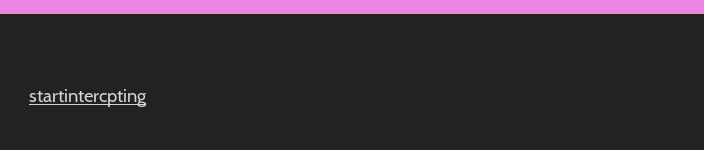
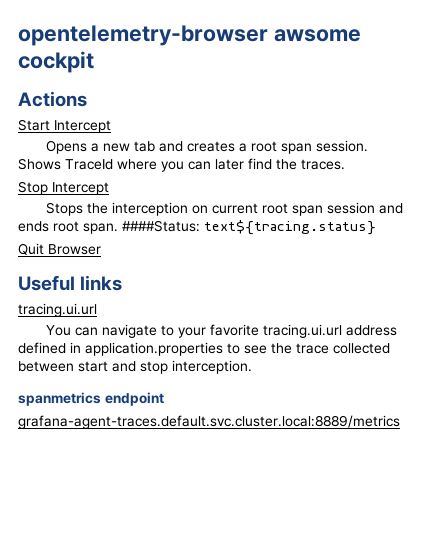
- startintercpting
+ opentelemetry-browser awsome cockpit
+ Actions
+ Start Intercept
+ Opens a new tab and creates a root span session. Shows TraceId where you can later find the traces.
+ Stop Intercept
+ Stops the interception on current root span session and ends root span. ####Status: text${tracing.status}
+ Quit Browser
+ Useful links
+ tracing.ui.url
+ You can navigate to your favorite tracing.ui.url address defined in application.properties to see the trace collected between start and stop interception.
+ spanmetrics endpoint
+ grafana-agent-traces.default.svc.cluster.local:8889/metrics

